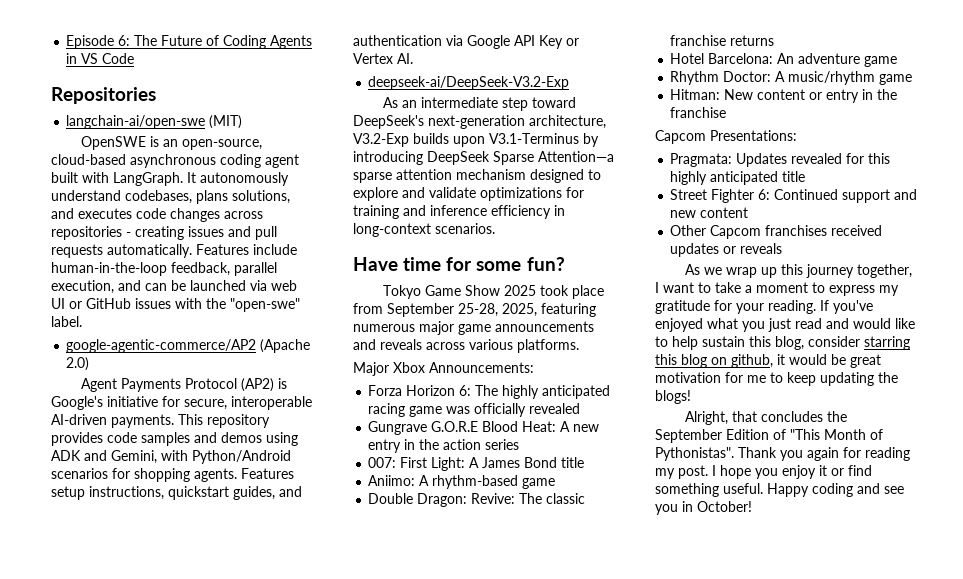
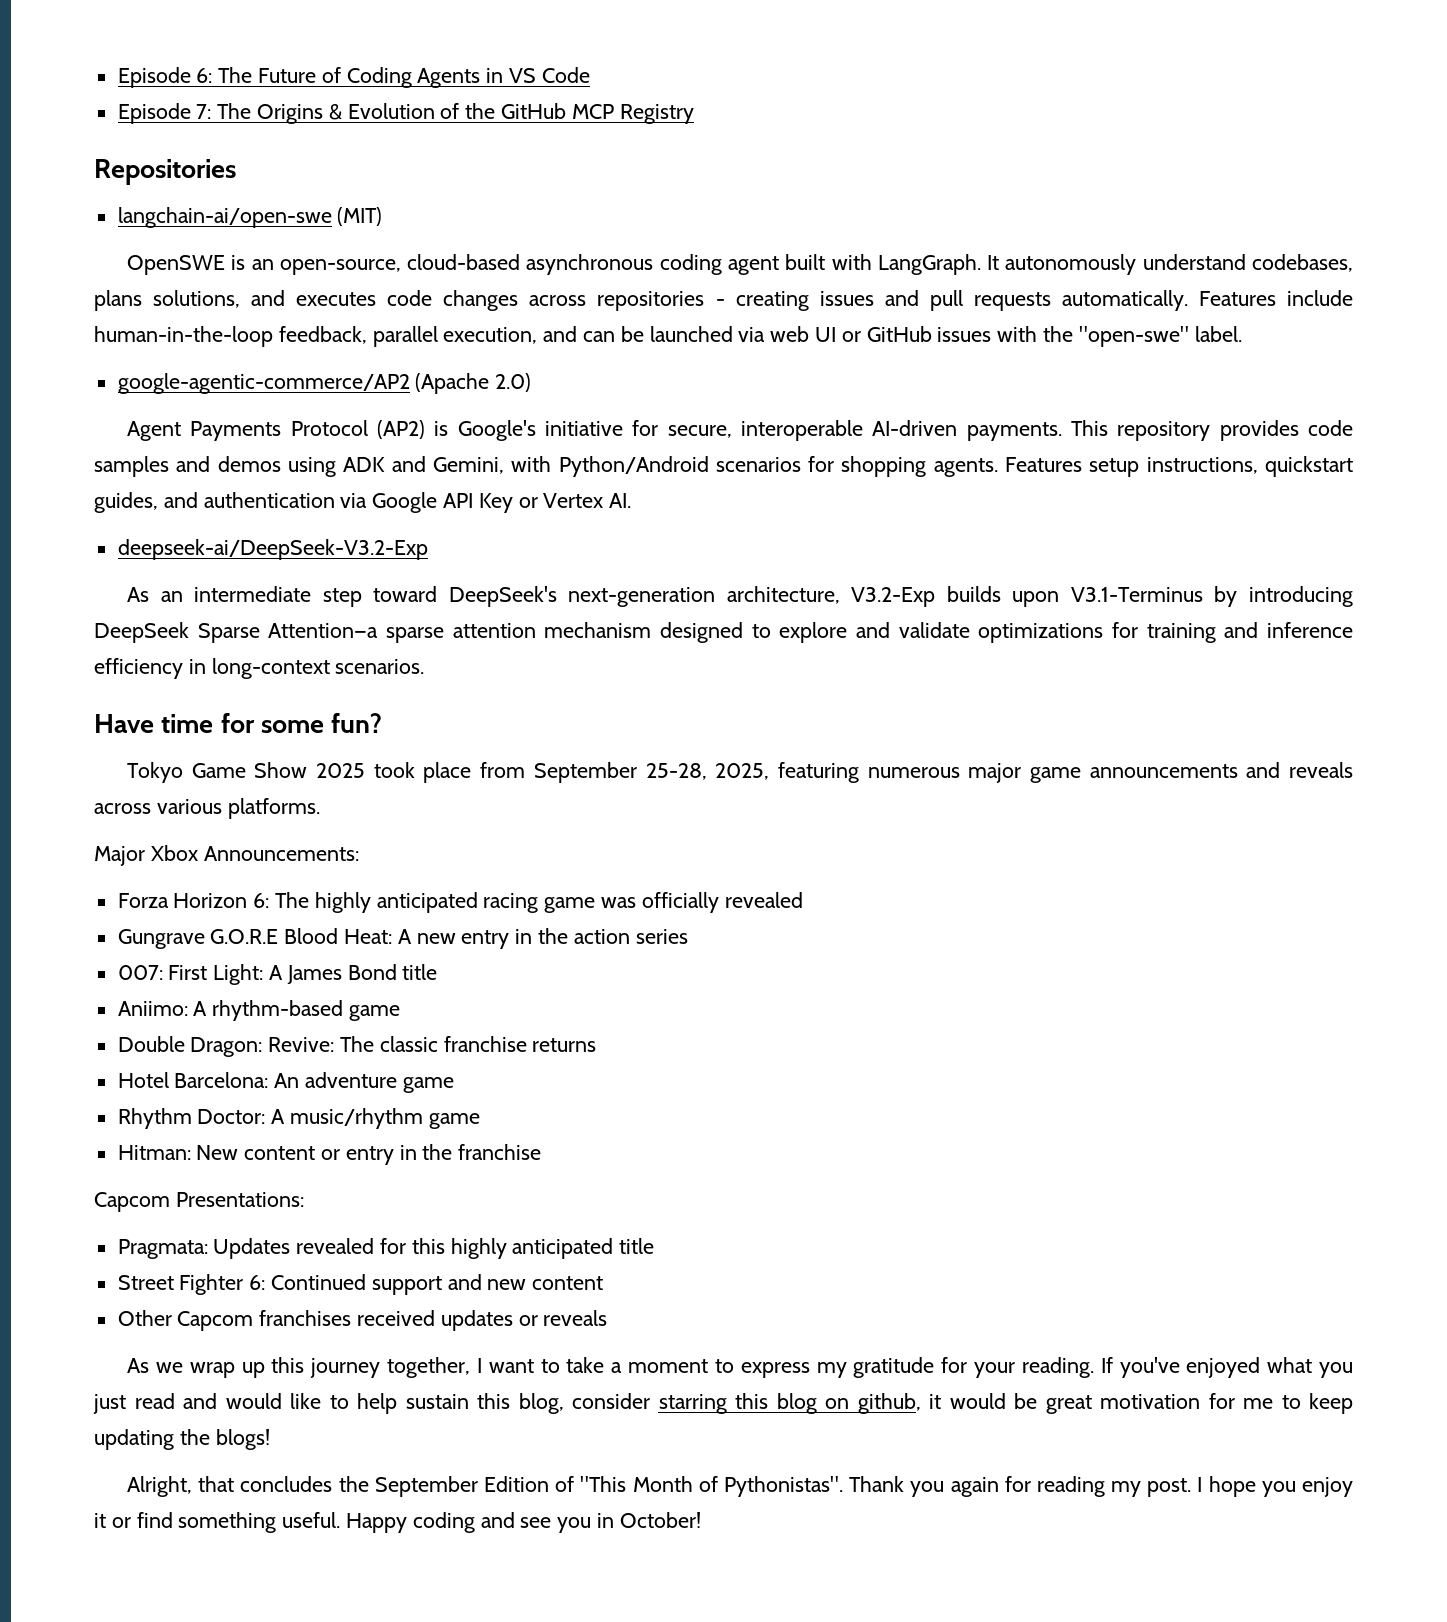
+ Episode 7: The Origins & Evolution of the GitHub MCP Registry

